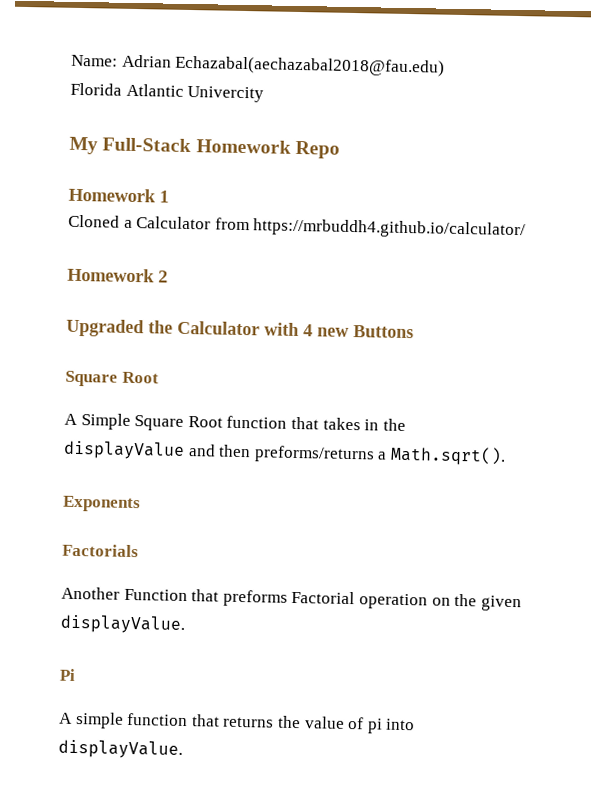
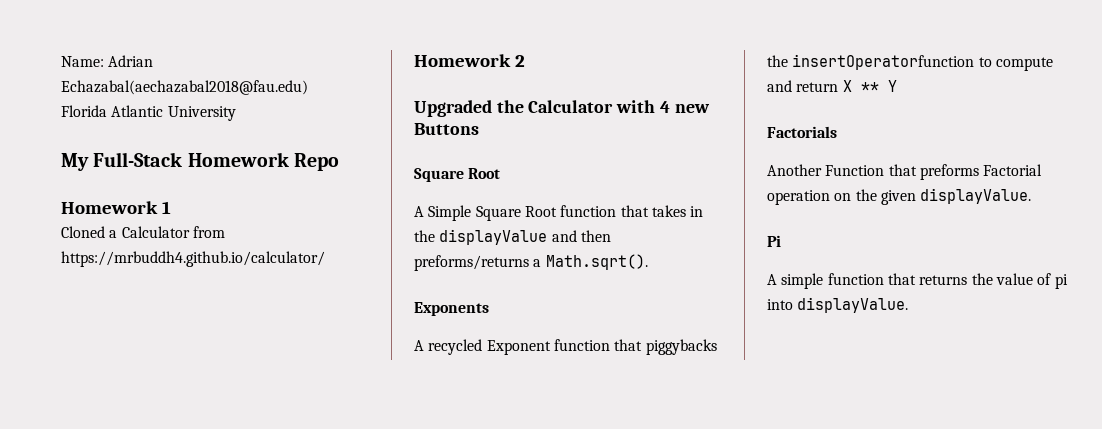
- Florida Atlantic Univercity
+ Florida Atlantic University
+ A recycled Exponent function that piggybacks the insertOperatorfunction to compute and return X ** Y

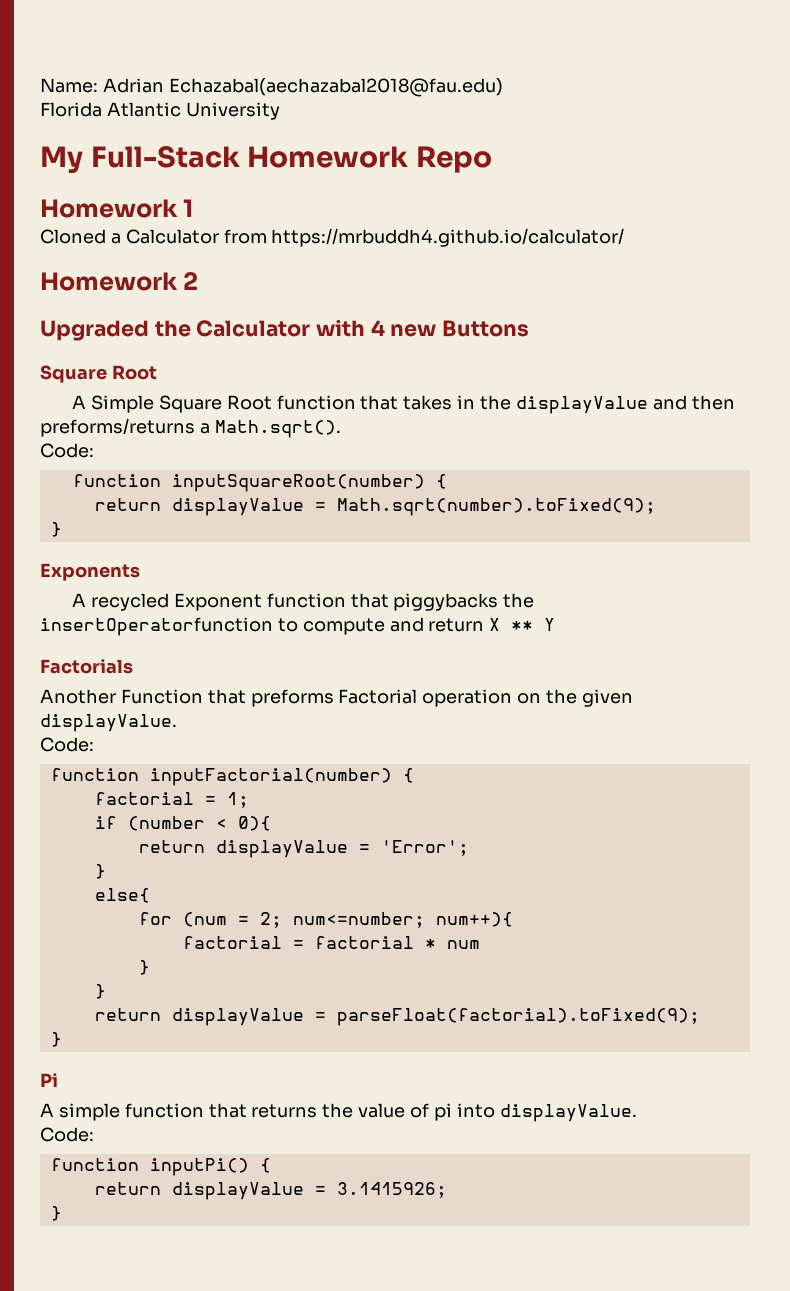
  A Simple Square Root function that takes in the displayValue and then preforms/returns a Math.sqrt().
+ Code:
+ function inputSquareRoot(number) {
+ return displayValue = Math.sqrt(number).toFixed(9);
+ }
  Another Function that preforms Factorial operation on the given displayValue.
+ Code:
+ function inputFactorial(number) {
+ factorial = 1;
+ if (number < 0){
+ return displayValue = 'Error';
+ }
+ else{
+ for (num = 2; num<=number; num++){
+ factorial = factorial * num
+ }
+ }
+ return displayValue = parseFloat(factorial).toFixed(9);
+ }
  A simple function that returns the value of pi into displayValue.
+ Code:
+ function inputPi() {
+ return displayValue = 3.1415926;
+ }

